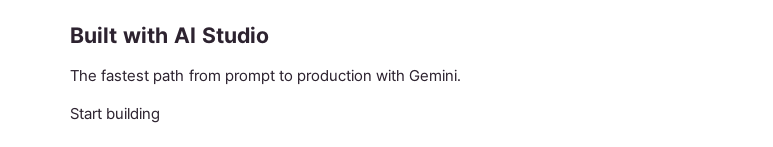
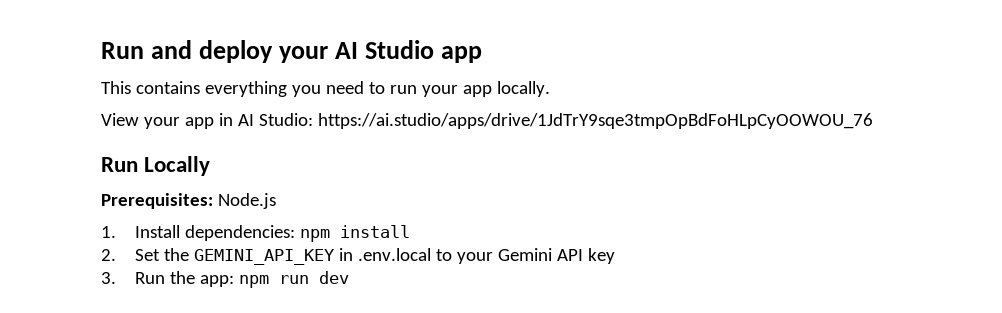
- Built with AI Studio
- The fastest path from prompt to production with Gemini.
- Start building
+ Run and deploy your AI Studio app
+ This contains everything you need to run your app locally.
+ View your app in AI Studio: https://ai.studio/apps/drive/1JdTrY9sqe3tmpOpBdFoHLpCyOOWOU_76
+ Run Locally
+ Prerequisites: Node.js
+ 1. Install dependencies: npm install
+ 2. Set the GEMINI_API_KEY in .env.local to your Gemini API key
+ 3. Run the app: npm run dev

